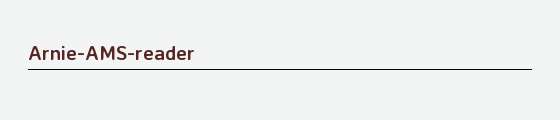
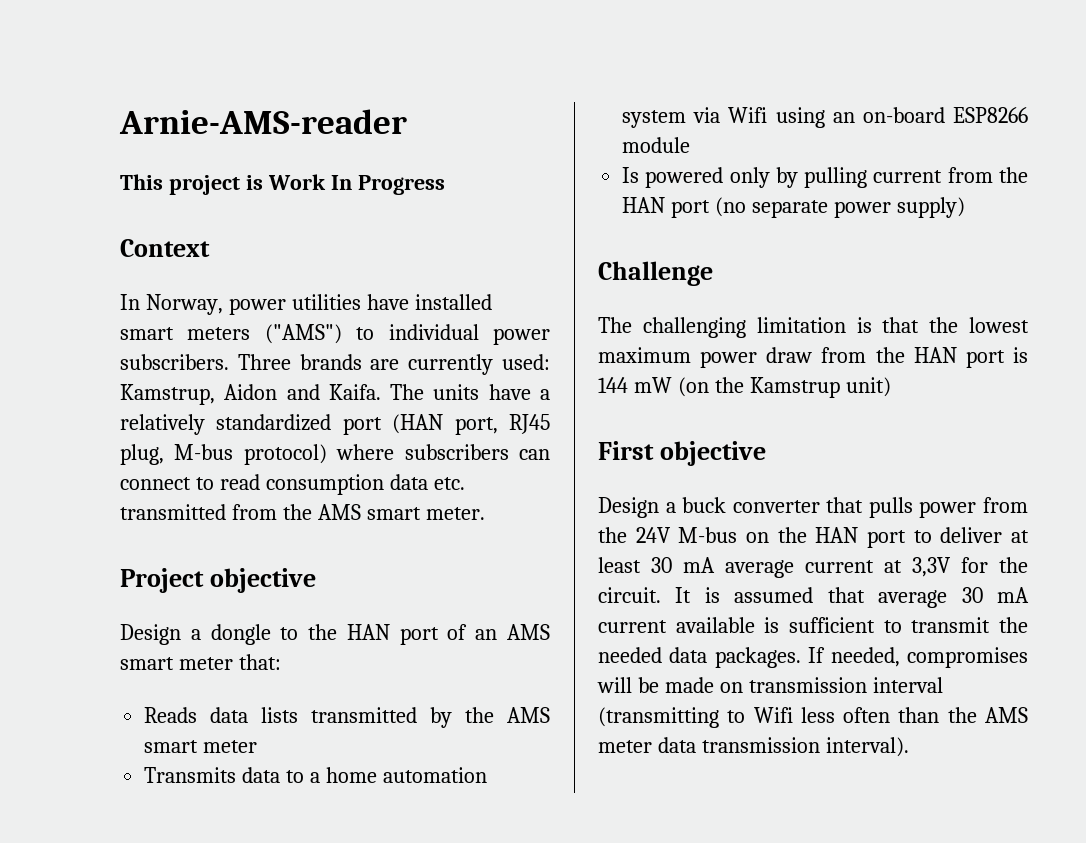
+ This project is Work In Progress
+ Context
+ In Norway, power utilities have installed smart meters ("AMS") to individual power subscribers. Three brands are currently used: Kamstrup, Aidon and Kaifa. The units have a relatively standardized port (HAN port, RJ45 plug, M-bus protocol) where subscribers can connect to read consumption data etc. transmitted from the AMS smart meter.
+ Project objective
+ Design a dongle to the HAN port of an AMS smart meter that:
+ Reads data lists transmitted by the AMS smart meter
+ Transmits data to a home automation system via Wifi using an on-board ESP8266 module
+ Is powered only by pulling current from the HAN port (no separate power supply)
+ Challenge
+ The challenging limitation is that the lowest maximum power draw from the HAN port is 144 mW (on the Kamstrup unit)
+ First objective
+ Design a buck converter that pulls power from the 24V M-bus on the HAN port to deliver at least 30 mA average current at 3,3V for the circuit. It is assumed that average 30 mA current available is sufficient to transmit the needed data packages. If needed, compromises will be made on transmission interval (transmitting to Wifi less often than the AMS meter data transmission interval).

